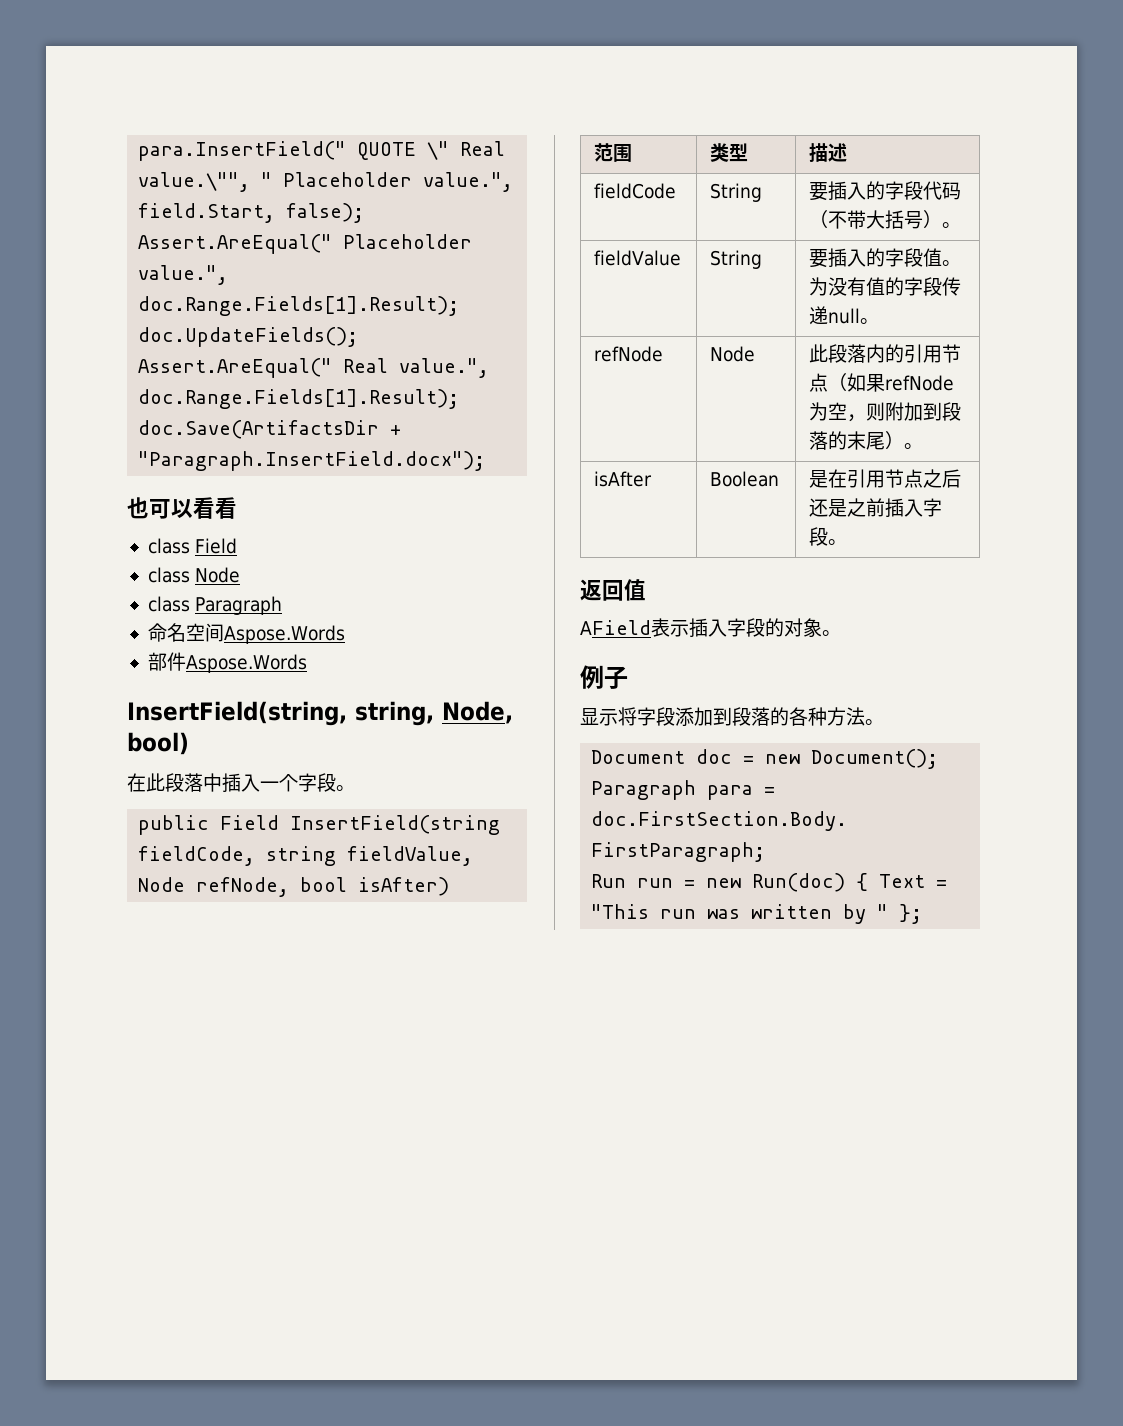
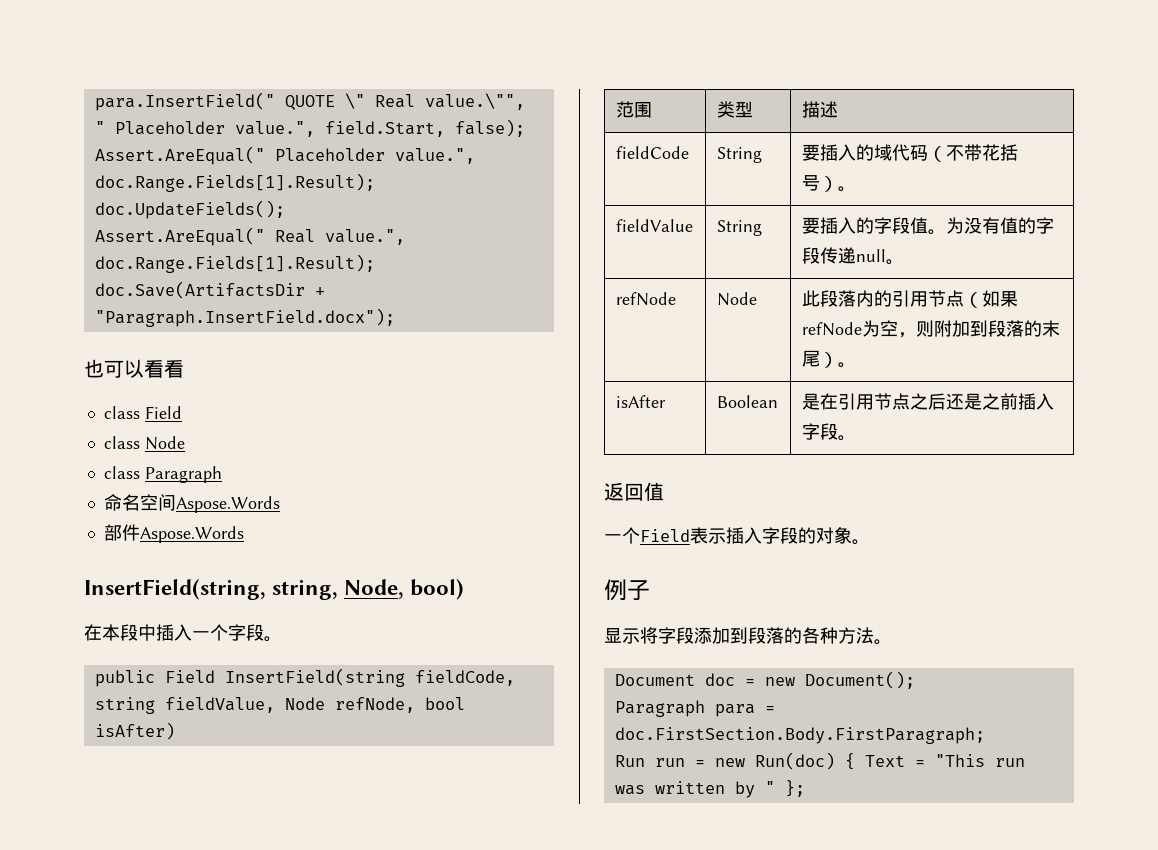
- 在此段落中插入一个字段。
+ 在本段中插入一个字段。
- fieldCode | String | 要插入的字段代码（不带大括号）。
+ fieldCode | String | 要插入的域代码（不带花括号）。
- AField表示插入字段的对象。
+ 一个Field表示插入字段的对象。

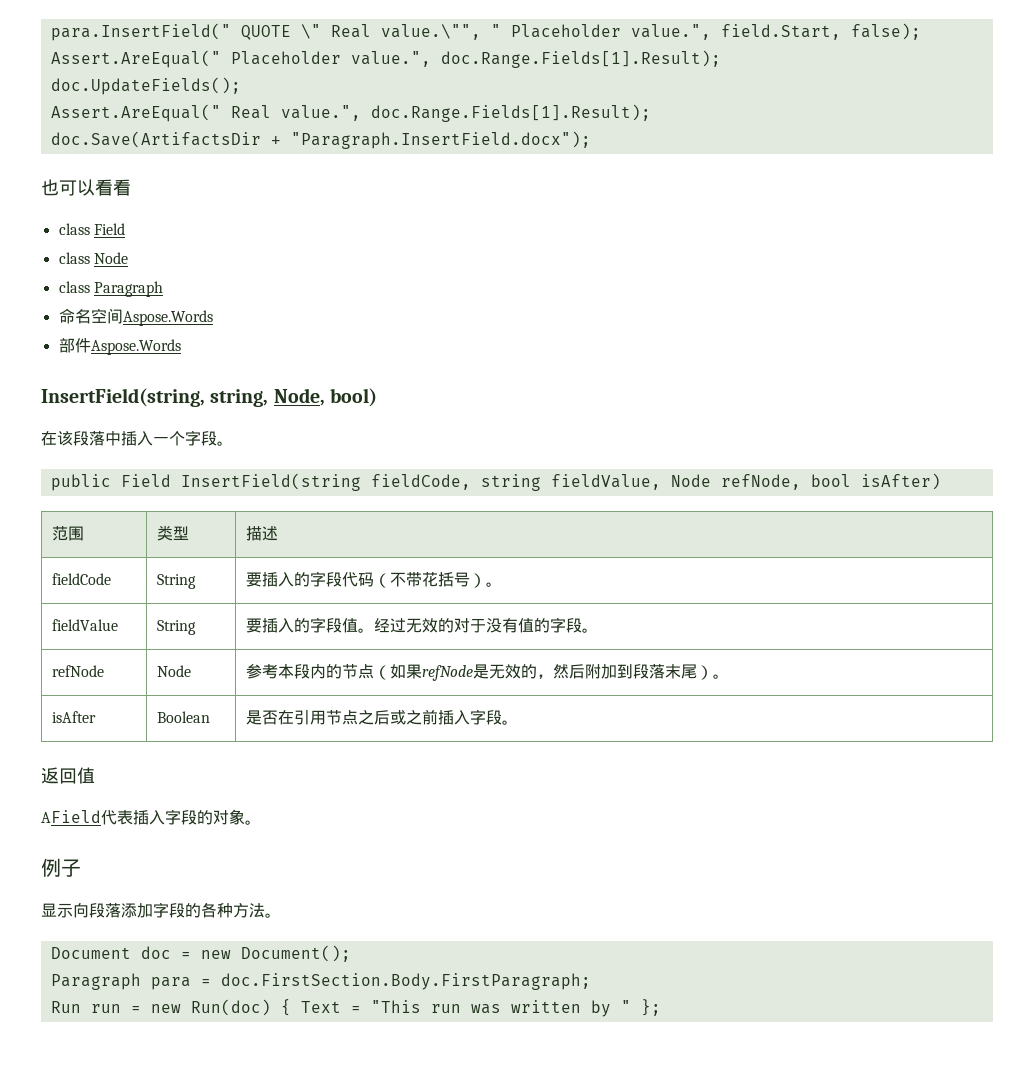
- 在本段中插入一个字段。
+ 在该段落中插入一个字段。
- fieldCode | String | 要插入的域代码（不带花括号）。
+ fieldCode | String | 要插入的字段代码（不带花括号）。
- fieldValue | String | 要插入的字段值。为没有值的字段传递null。
+ fieldValue | String | 要插入的字段值。经过无效的对于没有值的字段。
- refNode | Node | 此段落内的引用节点（如果refNode为空，则附加到段落的末尾）。
+ refNode | Node | 参考本段内的节点（如果refNode是无效的，然后附加到段落末尾）。
- isAfter | Boolean | 是在引用节点之后还是之前插入字段。
+ isAfter | Boolean | 是否在引用节点之后或之前插入字段。
- 一个Field表示插入字段的对象。
+ AField代表插入字段的对象。
- 显示将字段添加到段落的各种方法。
+ 显示向段落添加字段的各种方法。

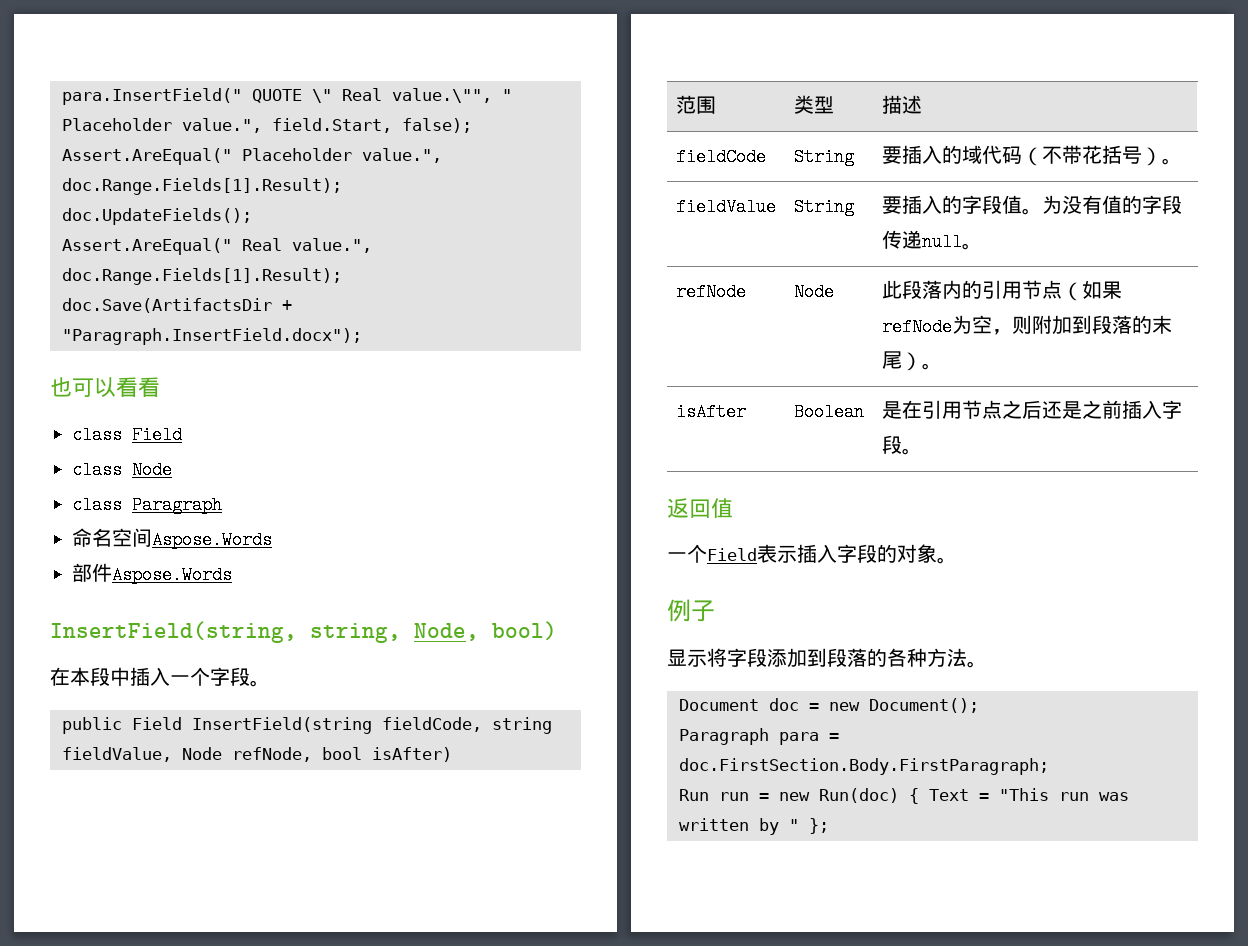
- 在该段落中插入一个字段。
+ 在本段中插入一个字段。
- fieldCode | String | 要插入的字段代码（不带花括号）。
+ fieldCode | String | 要插入的域代码（不带花括号）。
- fieldValue | String | 要插入的字段值。经过无效的对于没有值的字段。
+ fieldValue | String | 要插入的字段值。为没有值的字段传递null。
- refNode | Node | 参考本段内的节点（如果refNode是无效的，然后附加到段落末尾）。
+ refNode | Node | 此段落内的引用节点（如果refNode为空，则附加到段落的末尾）。
- isAfter | Boolean | 是否在引用节点之后或之前插入字段。
+ isAfter | Boolean | 是在引用节点之后还是之前插入字段。
- AField代表插入字段的对象。
+ 一个Field表示插入字段的对象。
- 显示向段落添加字段的各种方法。
+ 显示将字段添加到段落的各种方法。

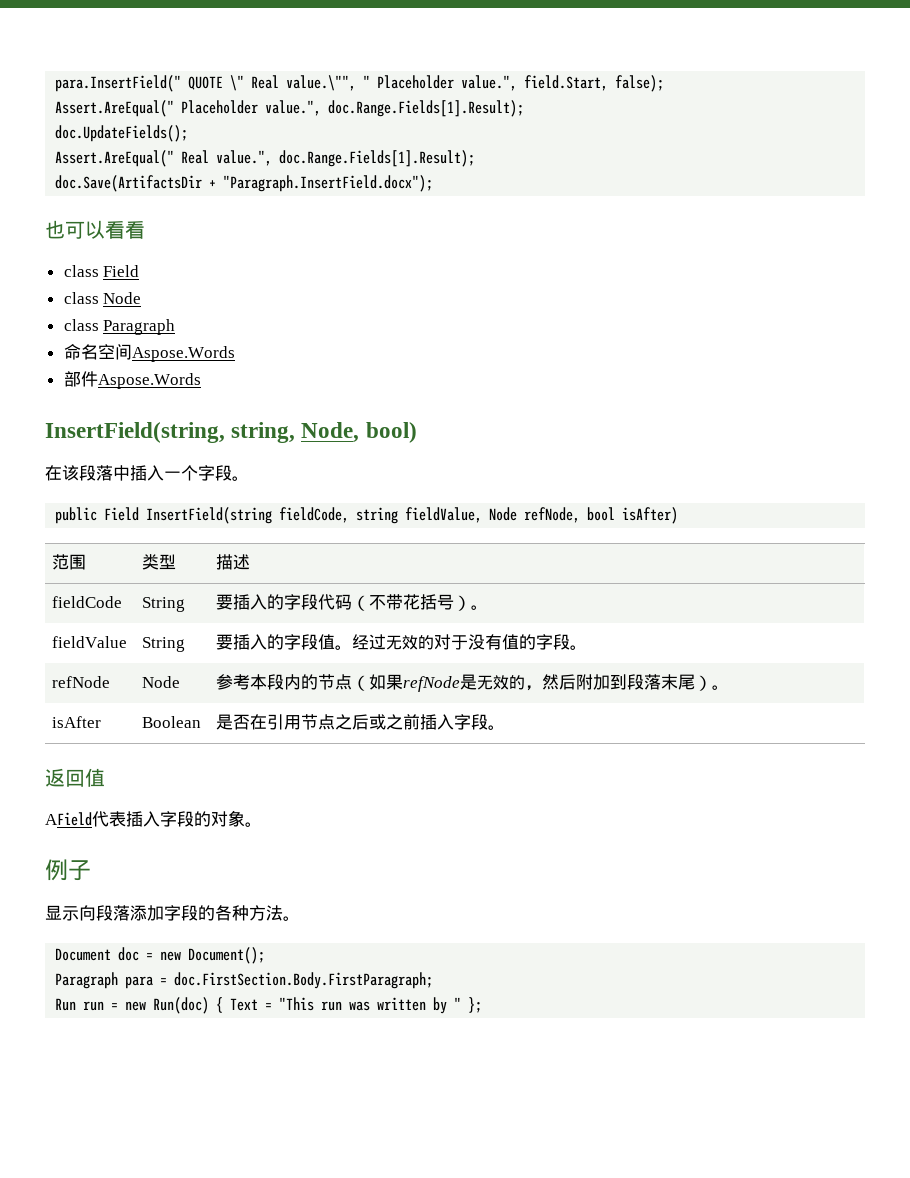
- 在本段中插入一个字段。
+ 在该段落中插入一个字段。
- fieldCode | String | 要插入的域代码（不带花括号）。
+ fieldCode | String | 要插入的字段代码（不带花括号）。
- fieldValue | String | 要插入的字段值。为没有值的字段传递null。
+ fieldValue | String | 要插入的字段值。经过无效的对于没有值的字段。
- refNode | Node | 此段落内的引用节点（如果refNode为空，则附加到段落的末尾）。
+ refNode | Node | 参考本段内的节点（如果refNode是无效的，然后附加到段落末尾）。
- isAfter | Boolean | 是在引用节点之后还是之前插入字段。
+ isAfter | Boolean | 是否在引用节点之后或之前插入字段。
- 一个Field表示插入字段的对象。
+ AField代表插入字段的对象。
- 显示将字段添加到段落的各种方法。
+ 显示向段落添加字段的各种方法。

